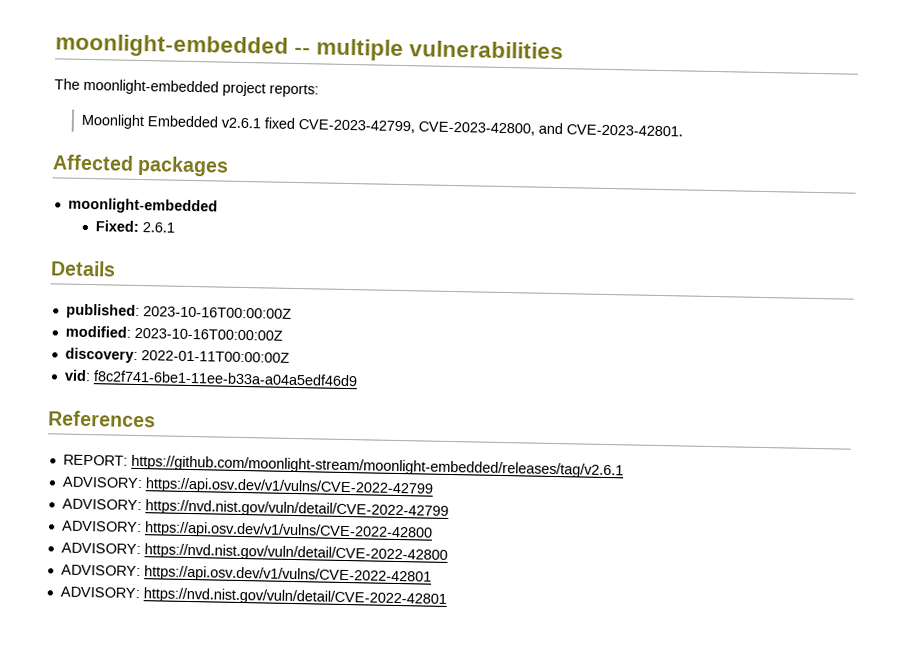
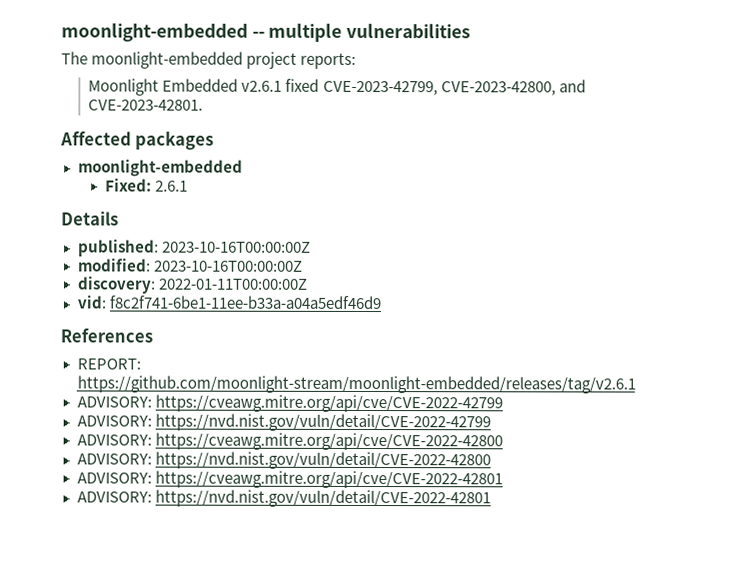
- ADVISORY: https://api.osv.dev/v1/vulns/CVE-2022-42799
+ ADVISORY: https://cveawg.mitre.org/api/cve/CVE-2022-42799
- ADVISORY: https://api.osv.dev/v1/vulns/CVE-2022-42800
+ ADVISORY: https://cveawg.mitre.org/api/cve/CVE-2022-42800
- ADVISORY: https://api.osv.dev/v1/vulns/CVE-2022-42801
+ ADVISORY: https://cveawg.mitre.org/api/cve/CVE-2022-42801

